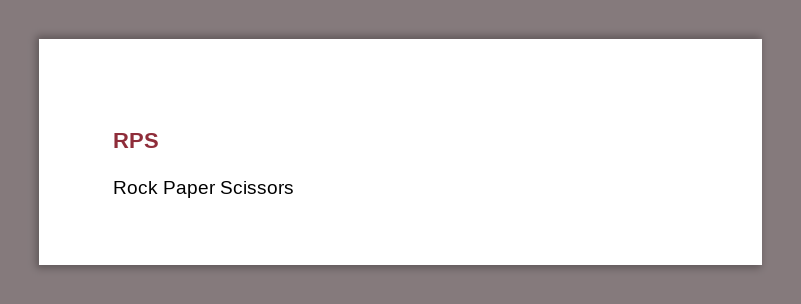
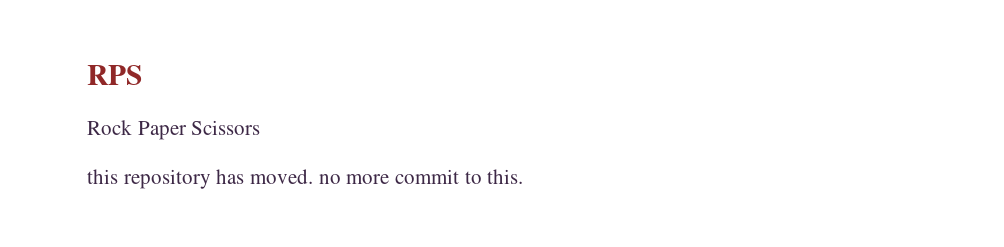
+ this repository has moved. no more commit to this.

